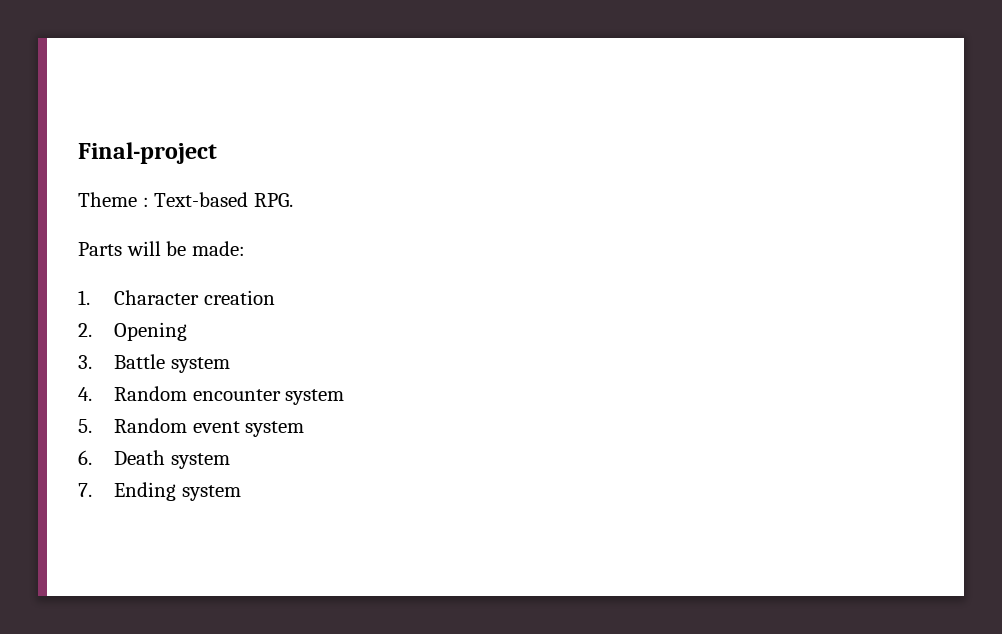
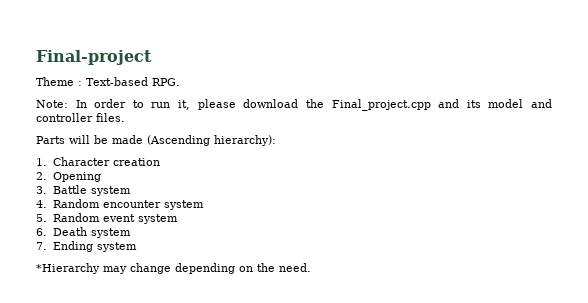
+ Note: In order to run it, please download the Final_project.cpp and its model and controller files.
- Parts will be made:
+ Parts will be made (Ascending hierarchy):
+ *Hierarchy may change depending on the need.

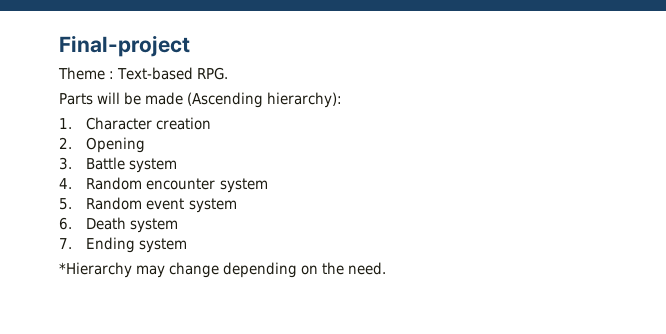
- Note: In order to run it, please download the Final_project.cpp and its model and controller files.

